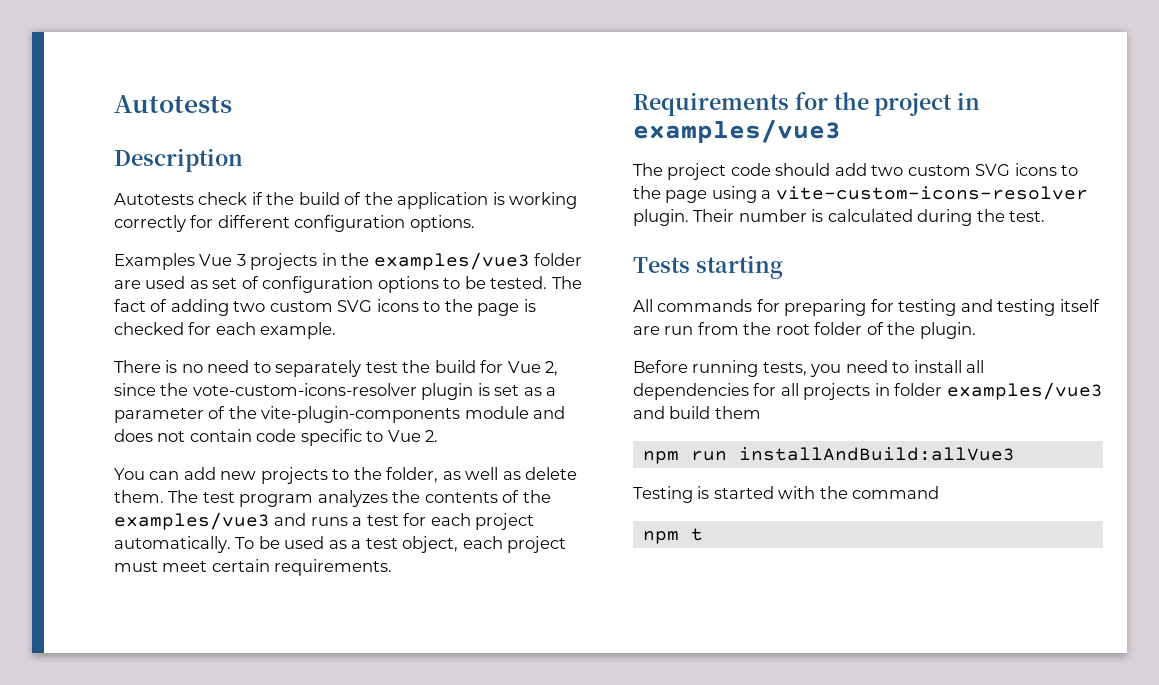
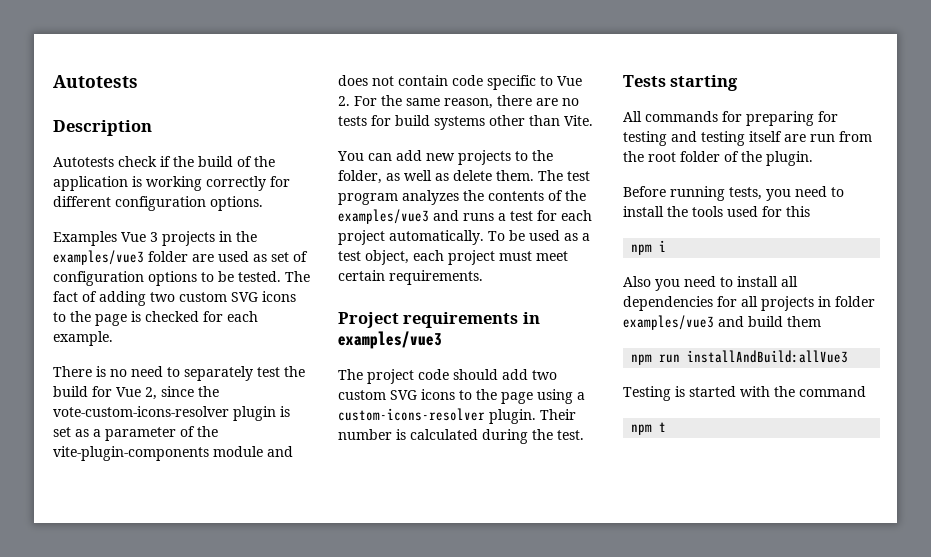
- There is no need to separately test the build for Vue 2, since the vote-custom-icons-resolver plugin is set as a parameter of the vite-plugin-components module and does not contain code specific to Vue 2.
+ There is no need to separately test the build for Vue 2, since the vote-custom-icons-resolver plugin is set as a parameter of the vite-plugin-components module and does not contain code specific to Vue 2. For the same reason, there are no tests for build systems other than Vite.
- Requirements for the project in examples/vue3
+ Project requirements in examples/vue3
- The project code should add two custom SVG icons to the page using a vite-custom-icons-resolver plugin.
+ The project code should add two custom SVG icons to the page using a custom-icons-resolver plugin.
- Before running tests, you need to install all dependencies for all projects in folder examples/vue3 and build them
+ Before running tests, you need to install the tools used for this
+ npm i
+ Also you need to install all dependencies for all projects in folder examples/vue3 and build them

